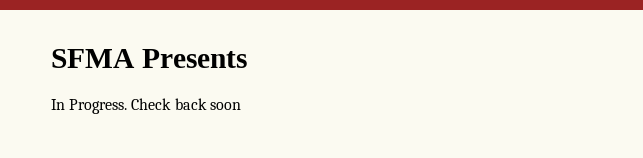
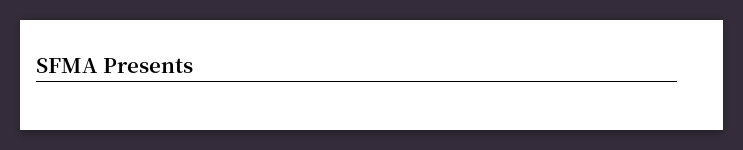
- In Progress. Check back soon

